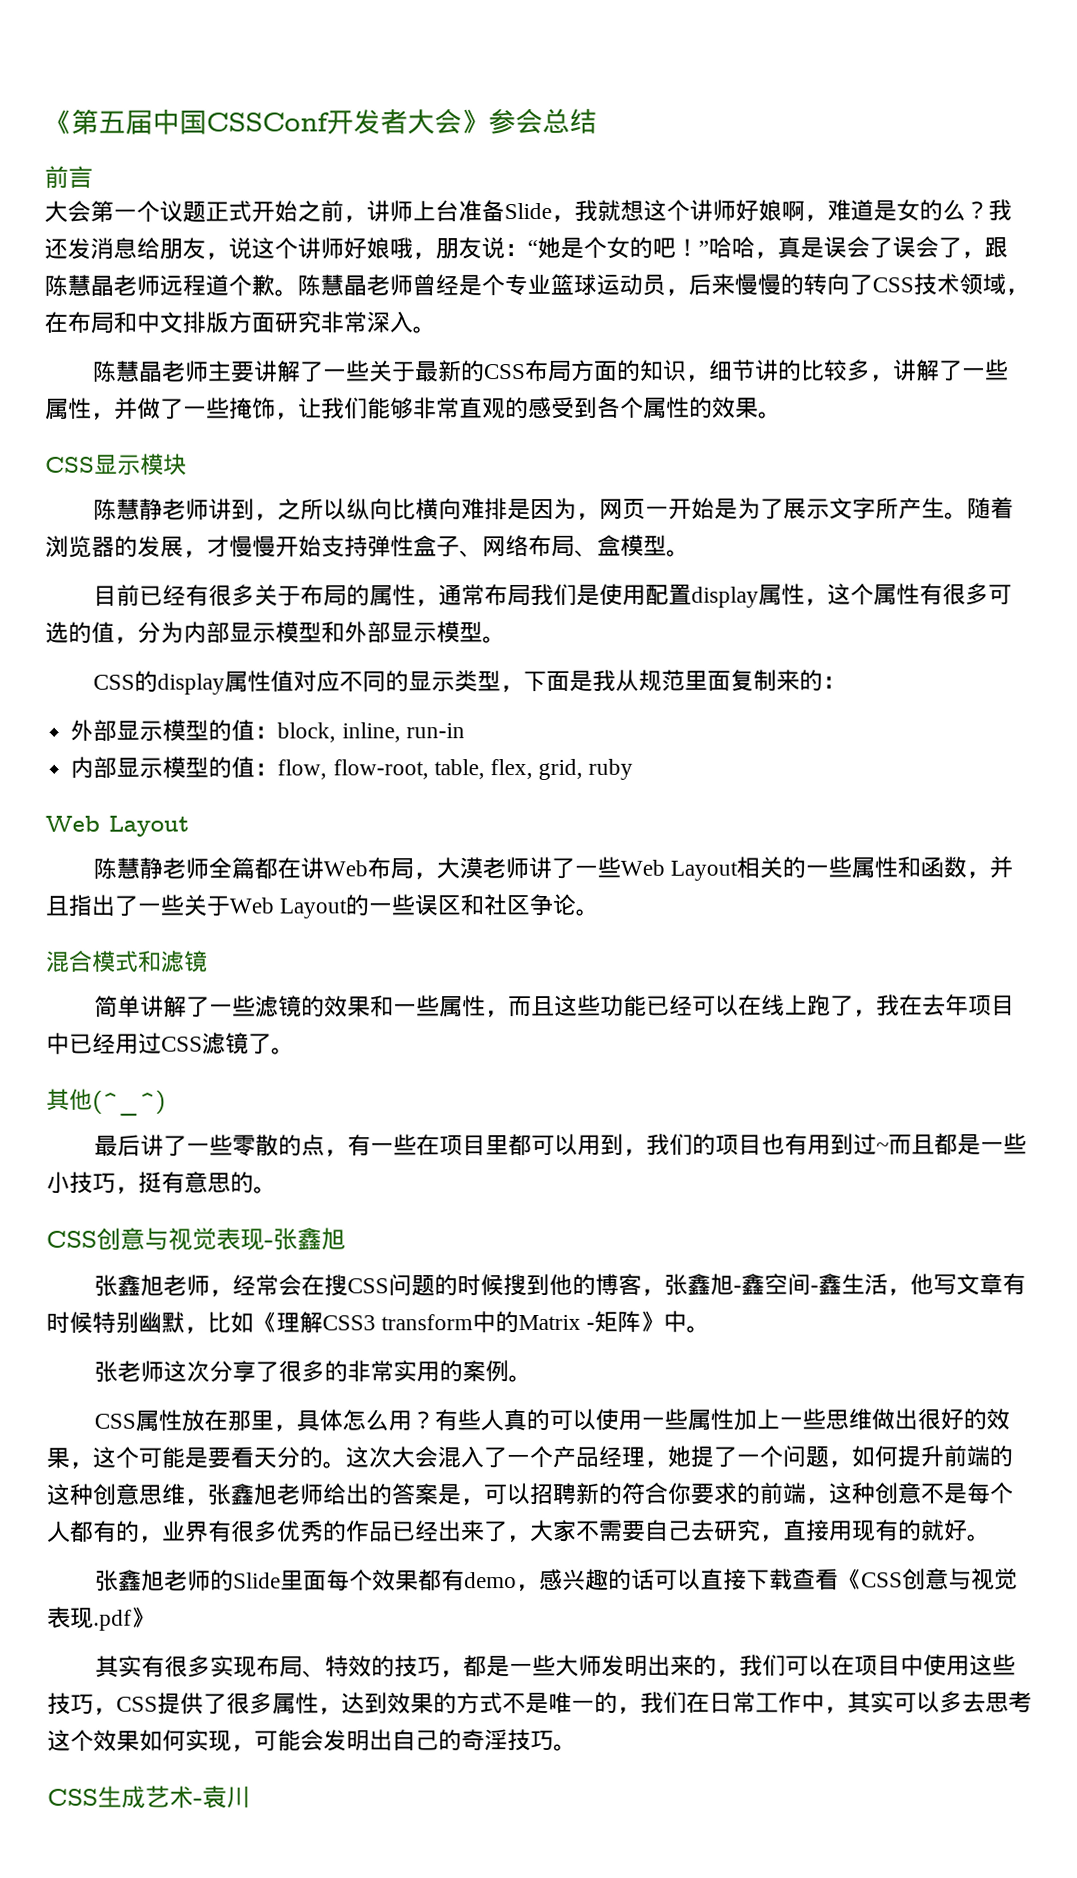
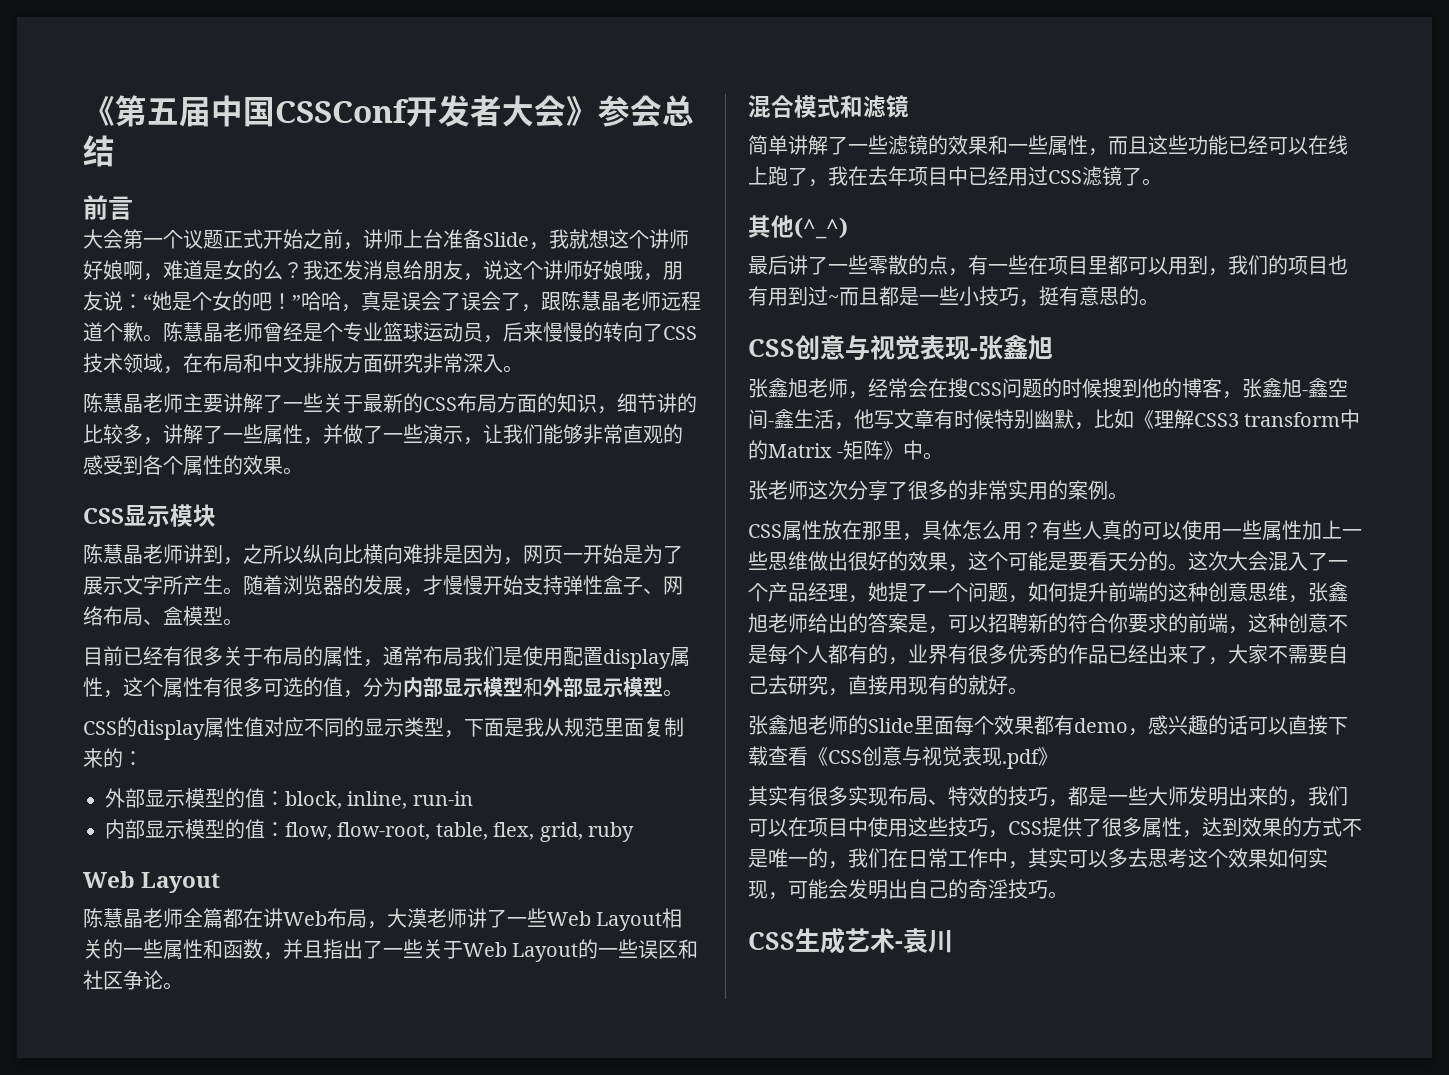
- 陈慧晶老师主要讲解了一些关于最新的CSS布局方面的知识，细节讲的比较多，讲解了一些属性，并做了一些掩饰，让我们能够非常直观的感受到各个属性的效果。
+ 陈慧晶老师主要讲解了一些关于最新的CSS布局方面的知识，细节讲的比较多，讲解了一些属性，并做了一些演示，让我们能够非常直观的感受到各个属性的效果。
- 陈慧静老师讲到，之所以纵向比横向难排是因为，网页一开始是为了展示文字所产生。
+ 陈慧晶老师讲到，之所以纵向比横向难排是因为，网页一开始是为了展示文字所产生。
- 陈慧静老师全篇都在讲Web布局，大漠老师讲了一些Web Layout相关的一些属性和函数，并且指出了一些关于Web Layout的一些误区和社区争论。
+ 陈慧晶老师全篇都在讲Web布局，大漠老师讲了一些Web Layout相关的一些属性和函数，并且指出了一些关于Web Layout的一些误区和社区争论。

